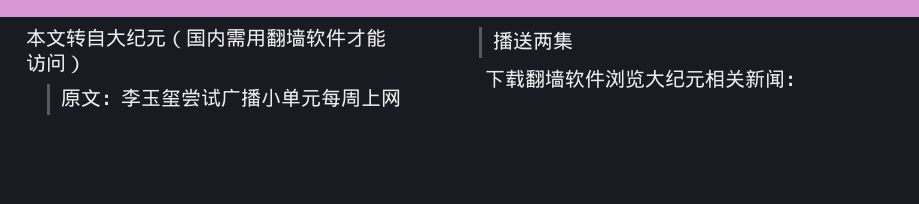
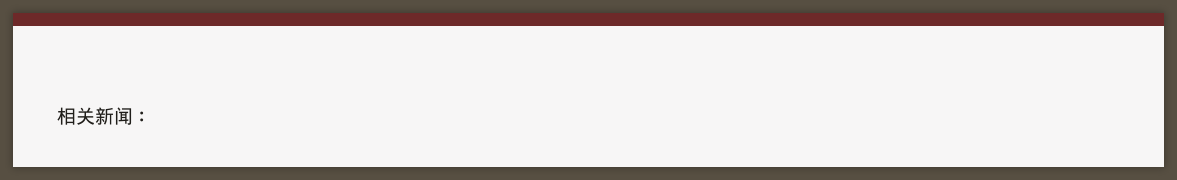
- 本文转自大纪元（国内需用翻墙软件才能访问）
- 原文：李玉玺尝试广播小单元每周上网播送两集
- 下载翻墙软件浏览大纪元相关新闻：
+ 相关新闻：

